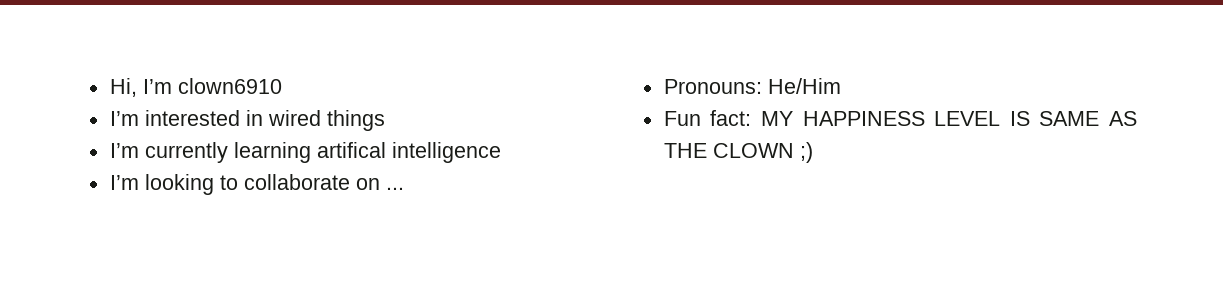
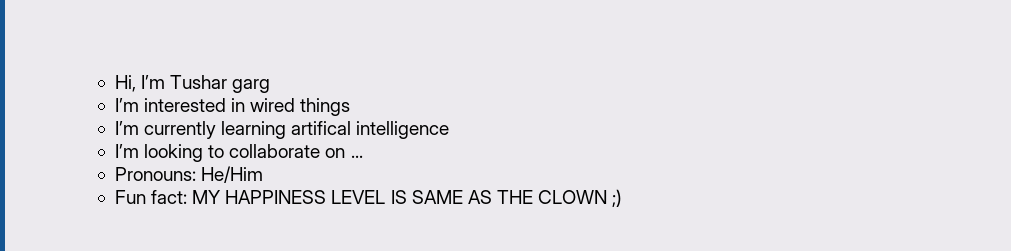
- Hi, I’m clown6910
+ Hi, I’m Tushar garg

